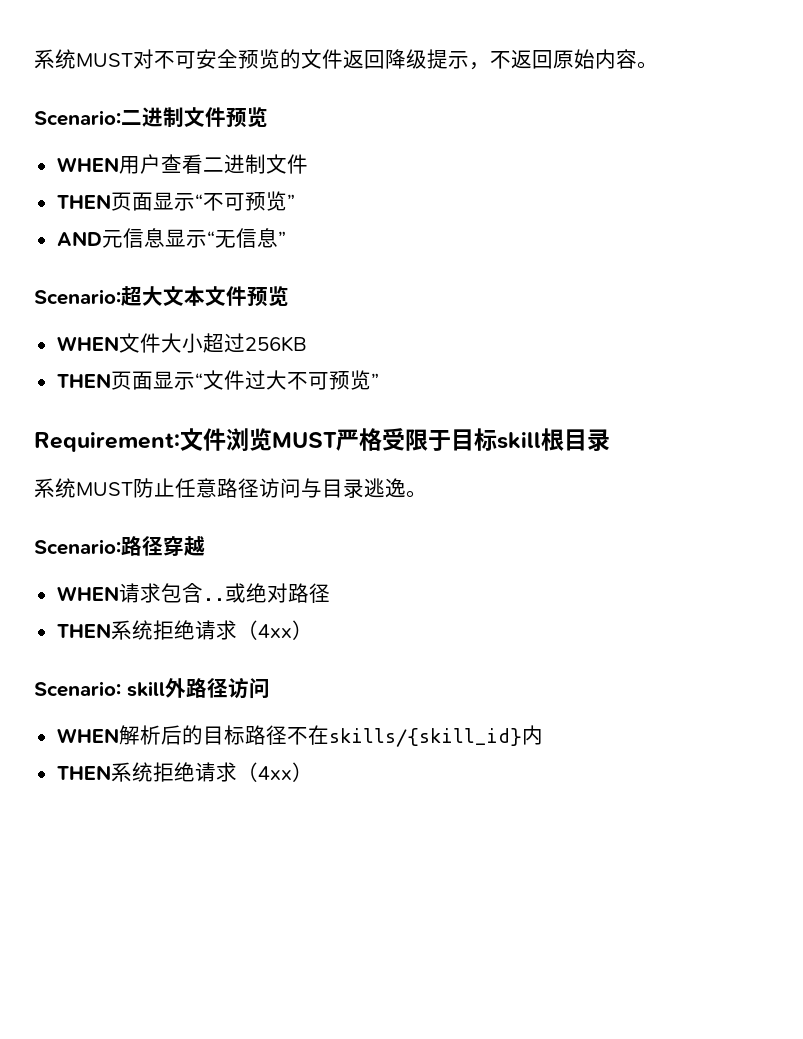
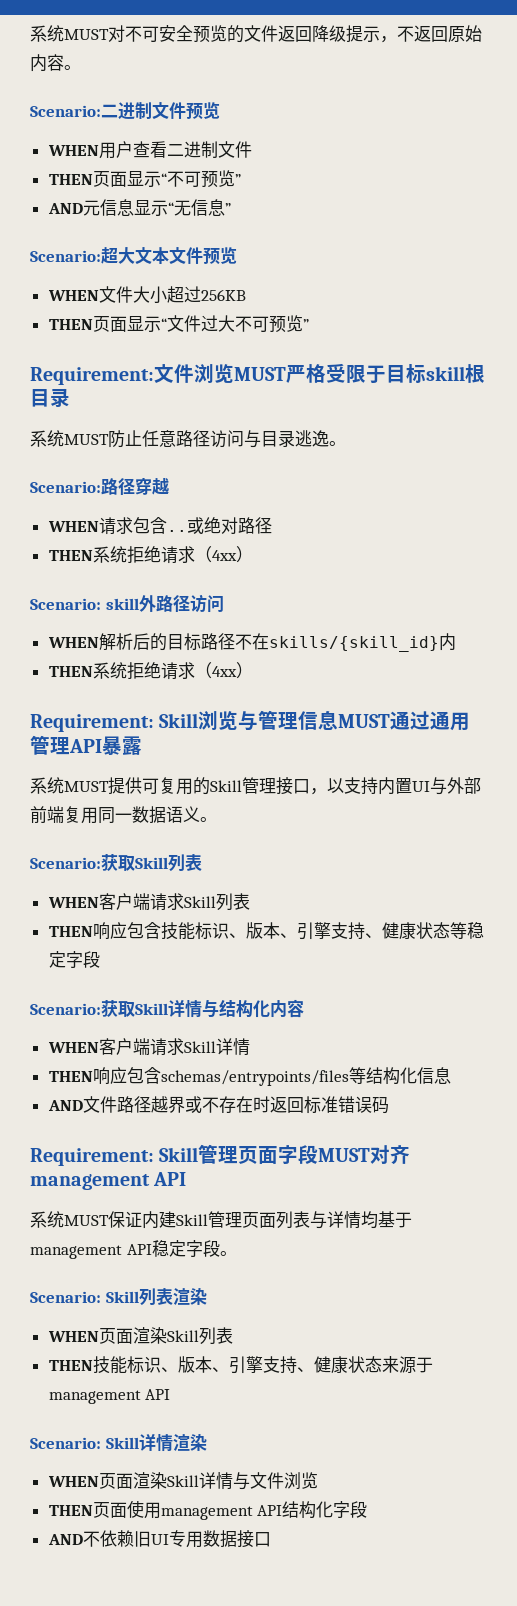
+ Requirement: Skill浏览与管理信息MUST通过通用管理API暴露
+ 系统MUST提供可复用的Skill管理接口，以支持内置UI与外部前端复用同一数据语义。
+ Scenario:获取Skill列表
+ WHEN客户端请求Skill列表
+ THEN响应包含技能标识、版本、引擎支持、健康状态等稳定字段
+ Scenario:获取Skill详情与结构化内容
+ WHEN客户端请求Skill详情
+ THEN响应包含schemas/entrypoints/files等结构化信息
+ AND文件路径越界或不存在时返回标准错误码
+ Requirement: Skill管理页面字段MUST对齐management API
+ 系统MUST保证内建Skill管理页面列表与详情均基于management API稳定字段。
+ Scenario: Skill列表渲染
+ WHEN页面渲染Skill列表
+ THEN技能标识、版本、引擎支持、健康状态来源于management API
+ Scenario: Skill详情渲染
+ WHEN页面渲染Skill详情与文件浏览
+ THEN页面使用management API结构化字段
+ AND不依赖旧UI专用数据接口

